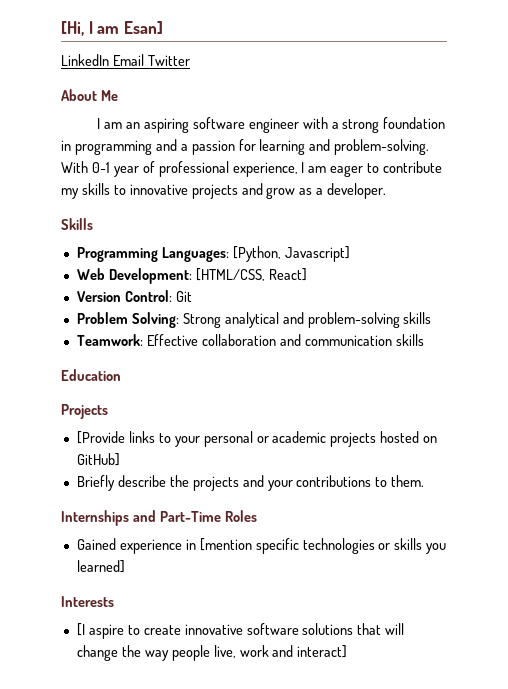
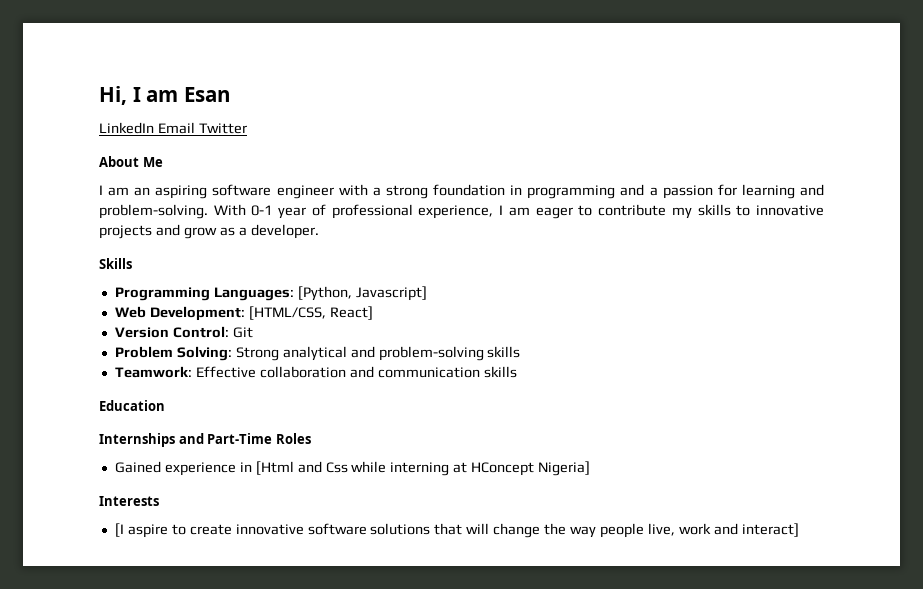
- [Hi, I am Esan]
+ Hi, I am Esan
- Projects
- [Provide links to your personal or academic projects hosted on GitHub]
- Briefly describe the projects and your contributions to them.
- Gained experience in [mention specific technologies or skills you learned]
+ Gained experience in [Html and Css while interning at HConcept Nigeria]

